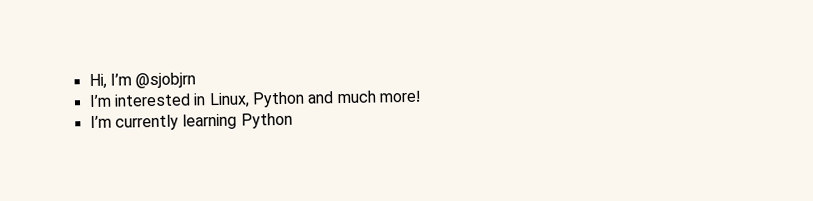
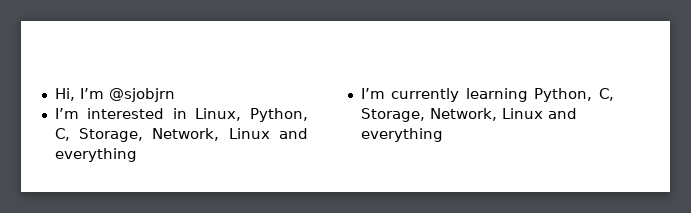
- I’m interested in Linux, Python and much more!
- I’m currently learning Python
+ I’m interested in Linux, Python, C, Storage, Network, Linux and everything
+ I’m currently learning Python, C, Storage, Network, Linux and everything

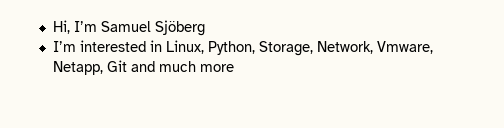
- Hi, I’m @sjobjrn
+ Hi, I’m Samuel Sjöberg
- I’m interested in Linux, Python, C, Storage, Network, Linux and everything
- I’m currently learning Python, C, Storage, Network, Linux and everything
+ I’m interested in Linux, Python, Storage, Network, Vmware, Netapp, Git and much more

